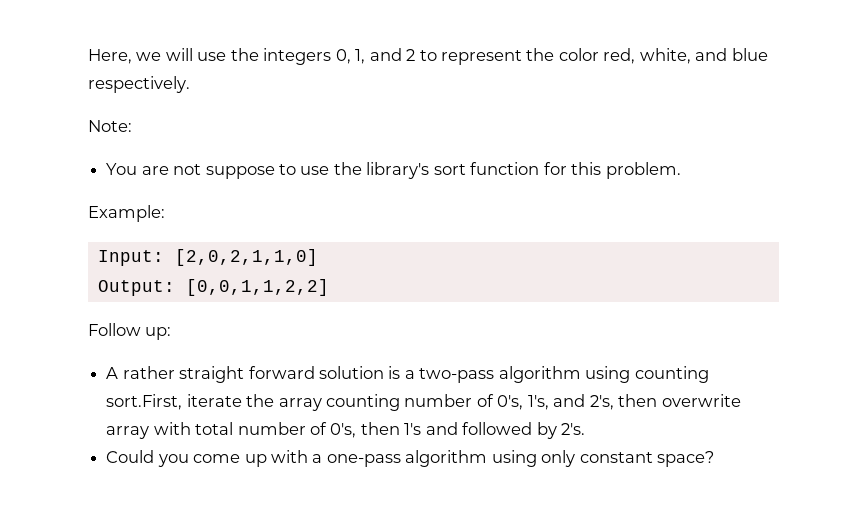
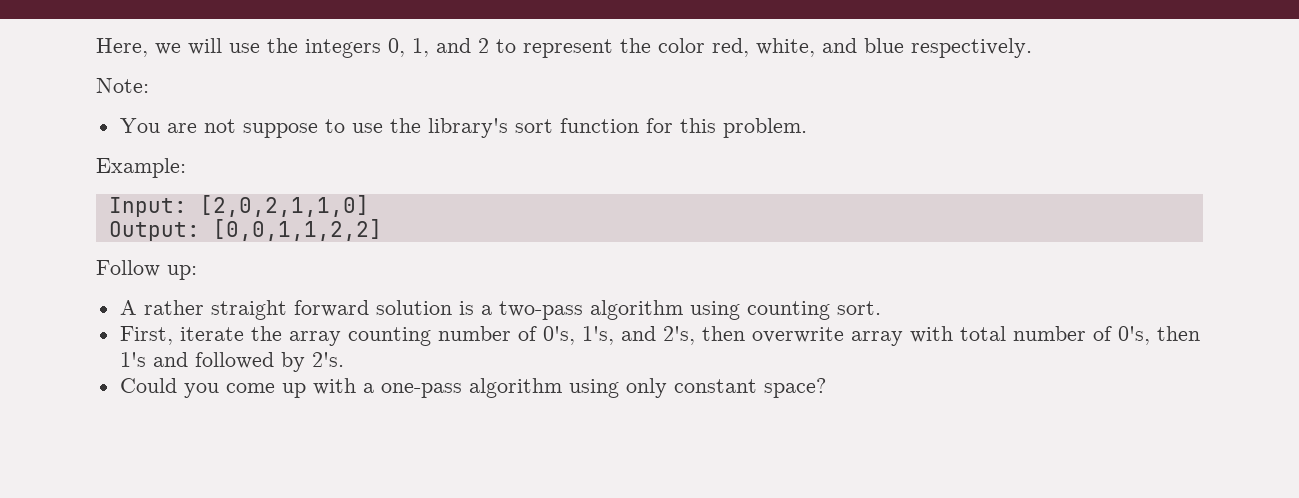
- A rather straight forward solution is a two-pass algorithm using counting sort.First, iterate the array counting number of 0's, 1's, and 2's, then overwrite array with total number of 0's, then 1's and followed by 2's.
+ A rather straight forward solution is a two-pass algorithm using counting sort.
+ First, iterate the array counting number of 0's, 1's, and 2's, then overwrite array with total number of 0's, then 1's and followed by 2's.

